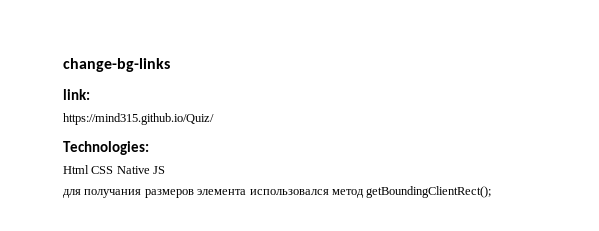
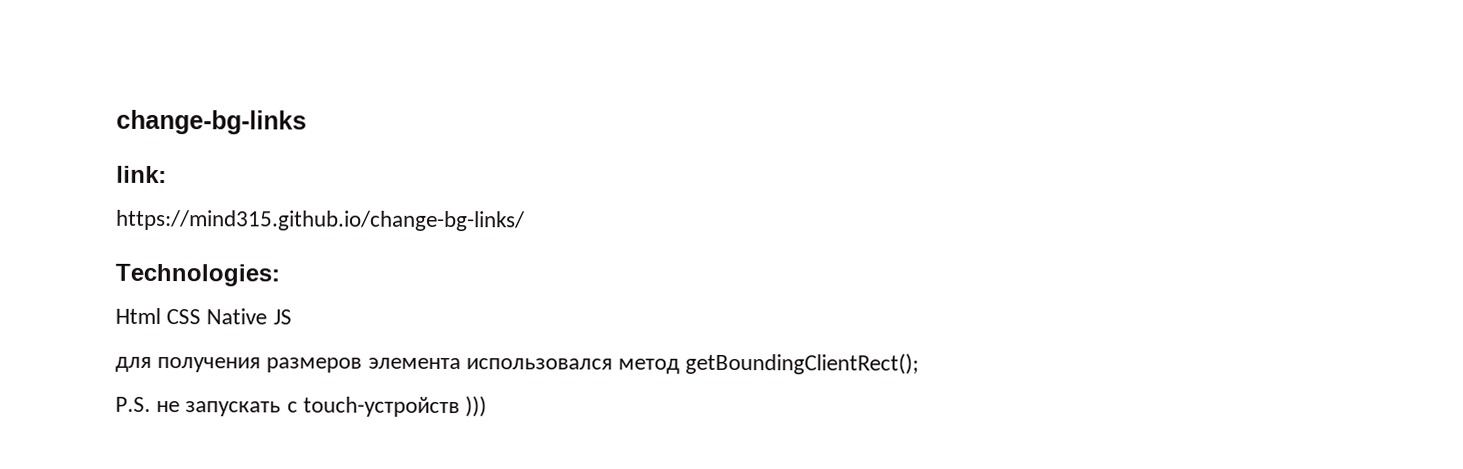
- https://mind315.github.io/Quiz/
+ https://mind315.github.io/change-bg-links/
- для получания размеров элемента использовался метод getBoundingClientRect();
+ для получения размеров элемента использовался метод getBoundingClientRect();
+ P.S. не запускать с touch-устройств )))

